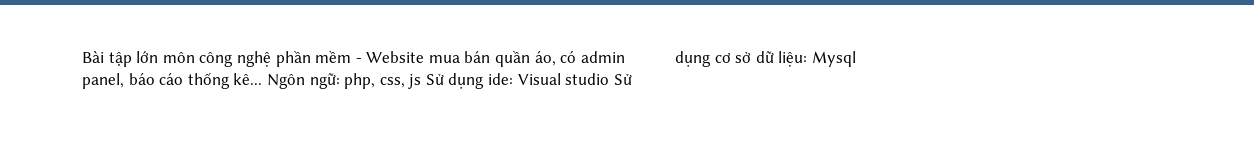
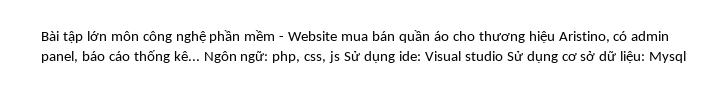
- Bài tập lớn môn công nghệ phần mềm - Website mua bán quần áo, có admin panel, báo cáo thống kê...
+ Bài tập lớn môn công nghệ phần mềm - Website mua bán quần áo cho thương hiệu Aristino, có admin panel, báo cáo thống kê...

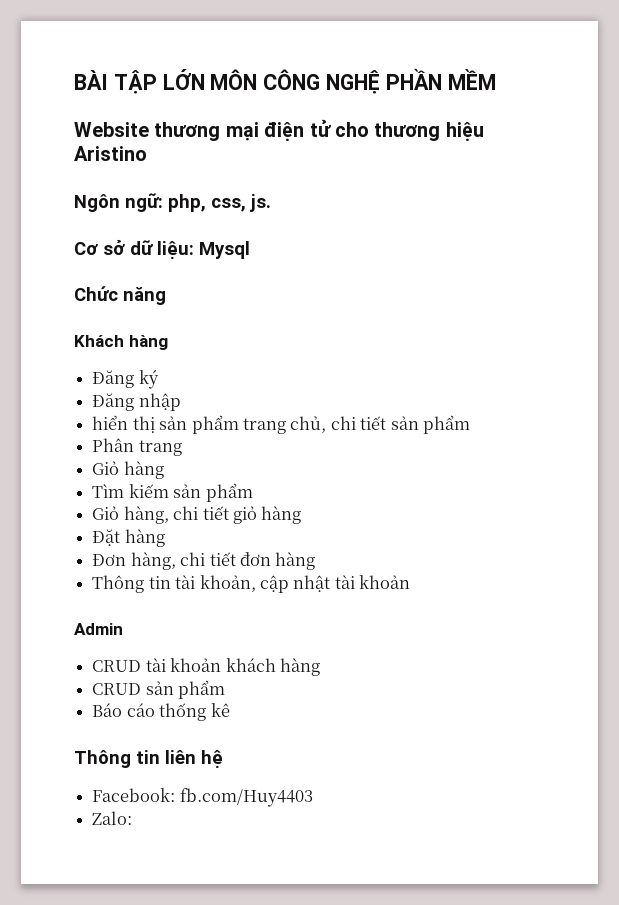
- Bài tập lớn môn công nghệ phần mềm - Website mua bán quần áo cho thương hiệu Aristino, có admin panel, báo cáo thống kê... Ngôn ngữ: php, css, js Sử dụng ide: Visual studio Sử dụng cơ sở dữ liệu: Mysql
+ BÀI TẬP LỚN MÔN CÔNG NGHỆ PHẦN MỀM
+ Website thương mại điện tử cho thương hiệu Aristino
+ Ngôn ngữ: php, css, js.
+ Cơ sở dữ liệu: Mysql
+ Chức năng
+ Khách hàng
+ Đăng ký
+ Đăng nhập
+ hiển thị sản phẩm trang chủ, chi tiết sản phẩm
+ Phân trang
+ Giỏ hàng
+ Tìm kiếm sản phẩm
+ Giỏ hàng, chi tiết giỏ hàng
+ Đặt hàng
+ Đơn hàng, chi tiết đơn hàng
+ Thông tin tài khoản, cập nhật tài khoản
+ Admin
+ CRUD tài khoản khách hàng
+ CRUD sản phẩm
+ Báo cáo thống kê
+ Thông tin liên hệ
+ Facebook: fb.com/Huy4403
+ Zalo:

